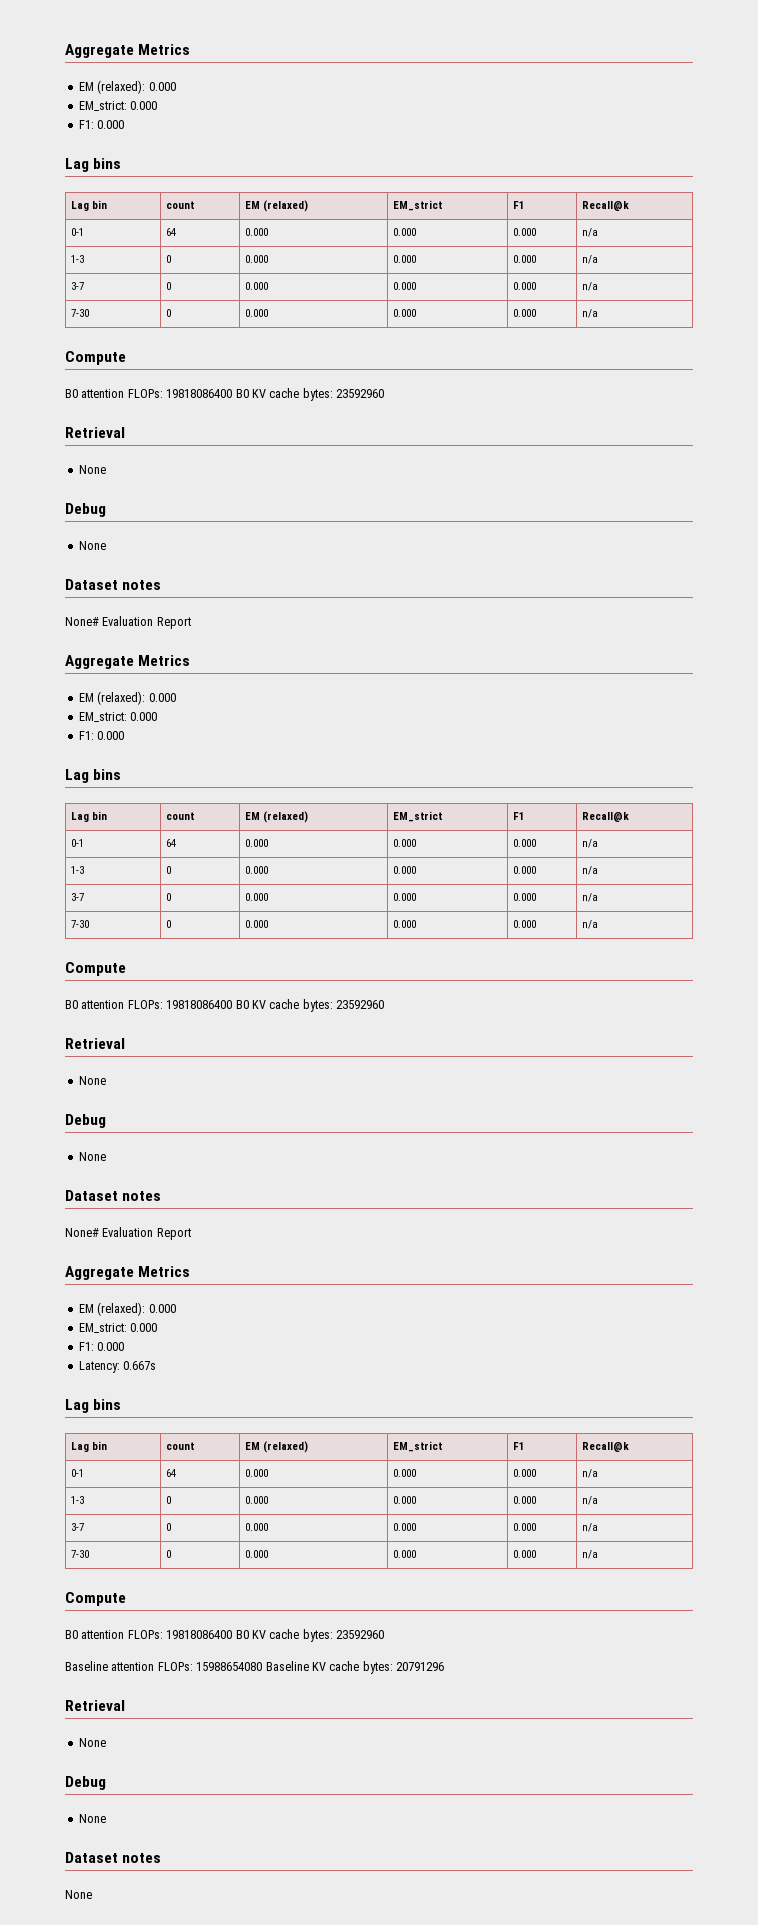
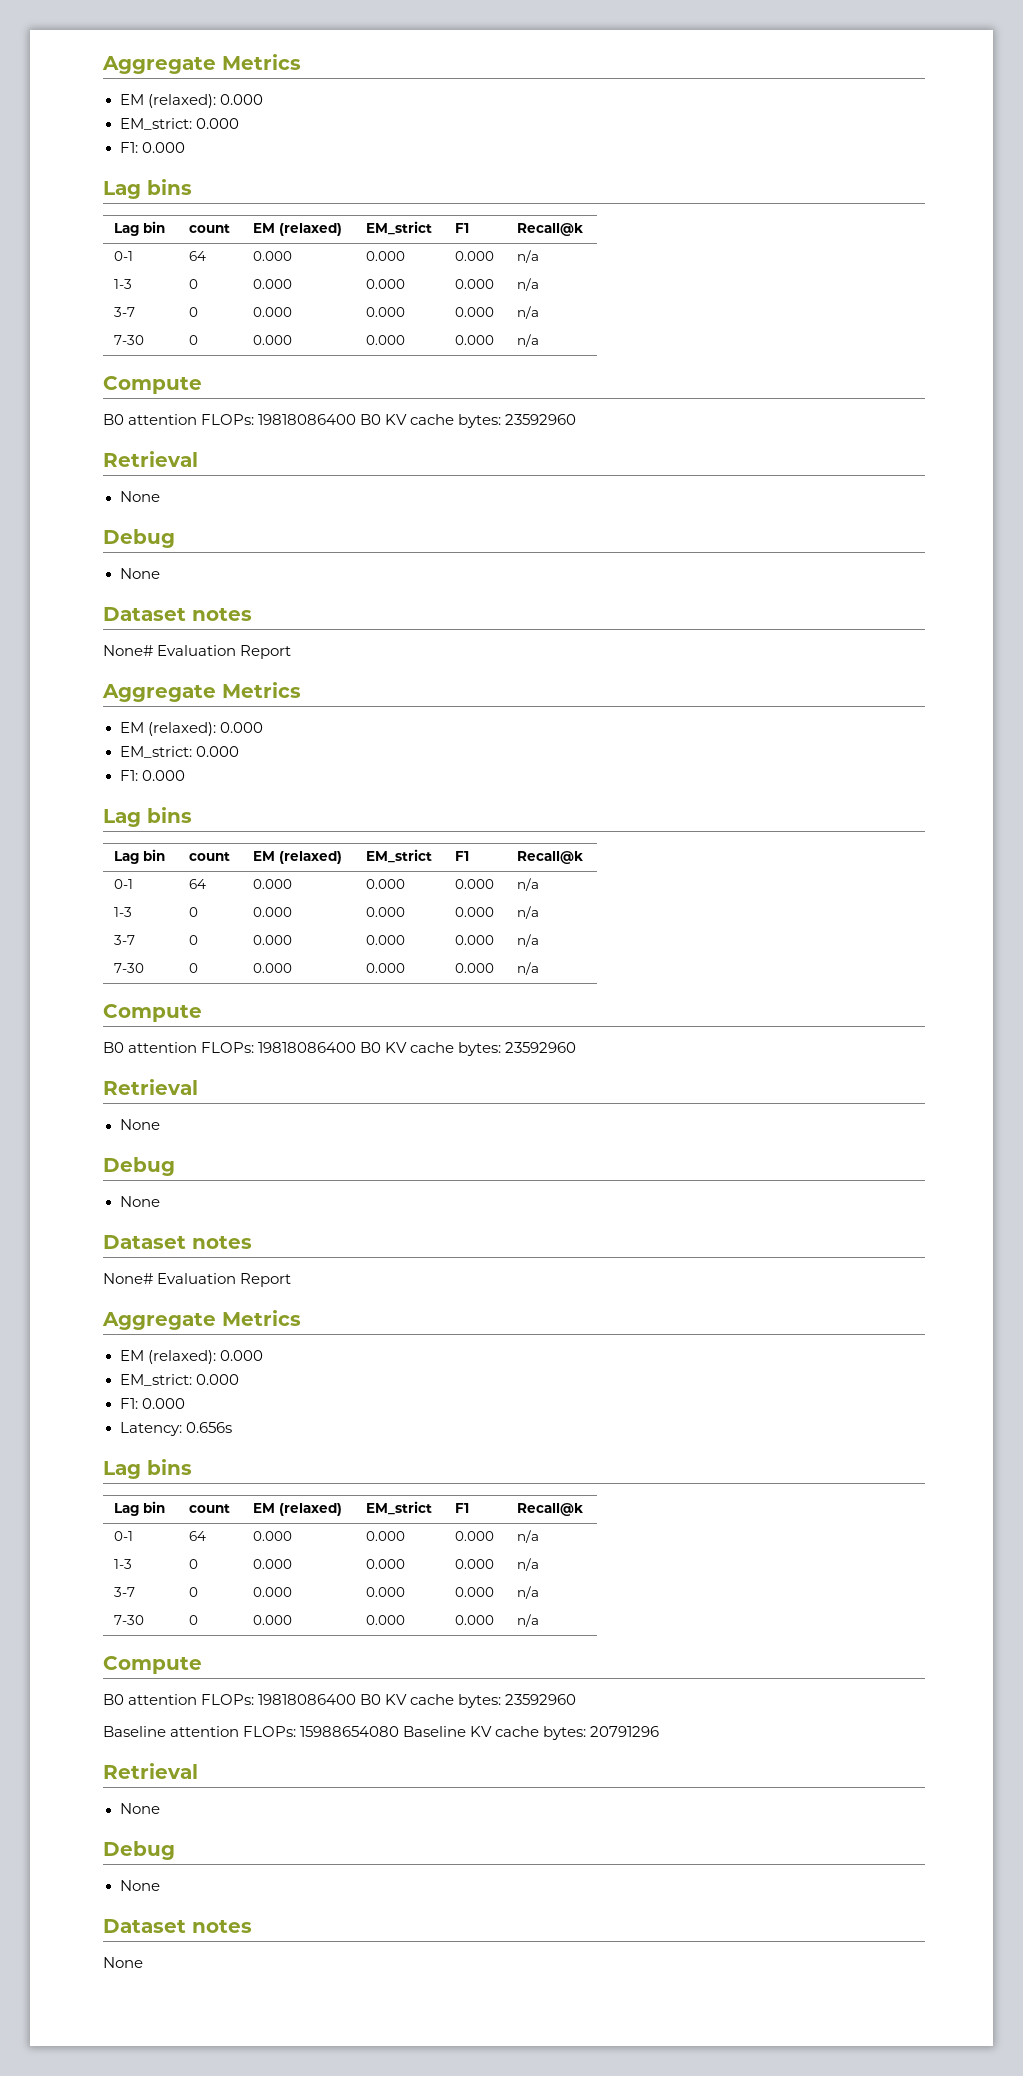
- Latency: 0.667s
+ Latency: 0.656s

